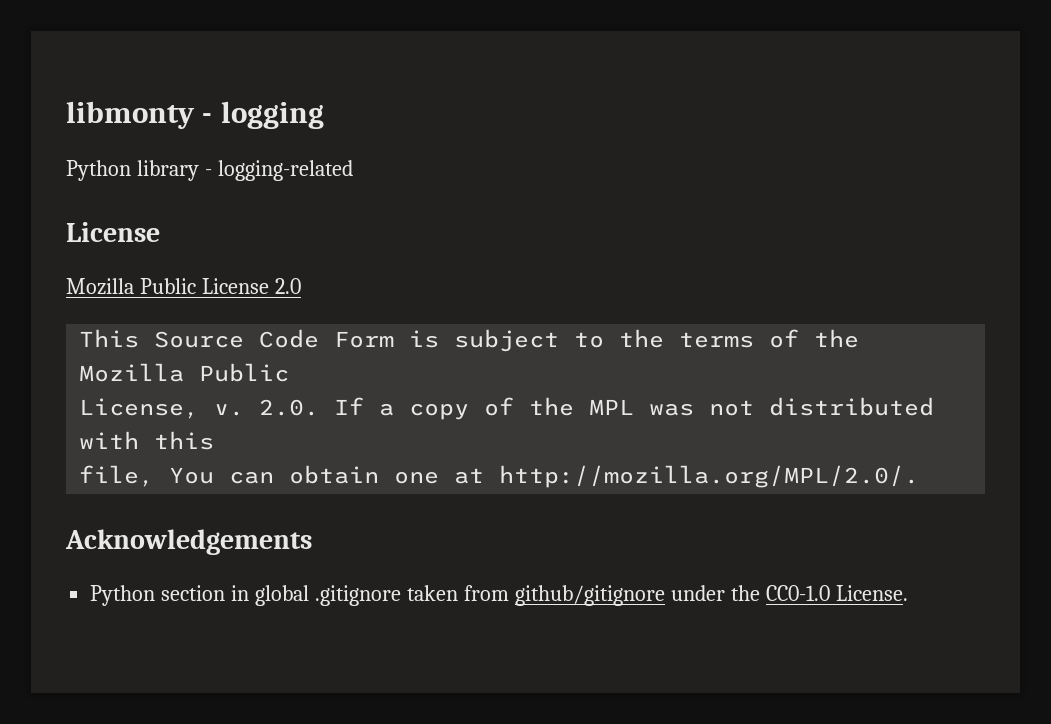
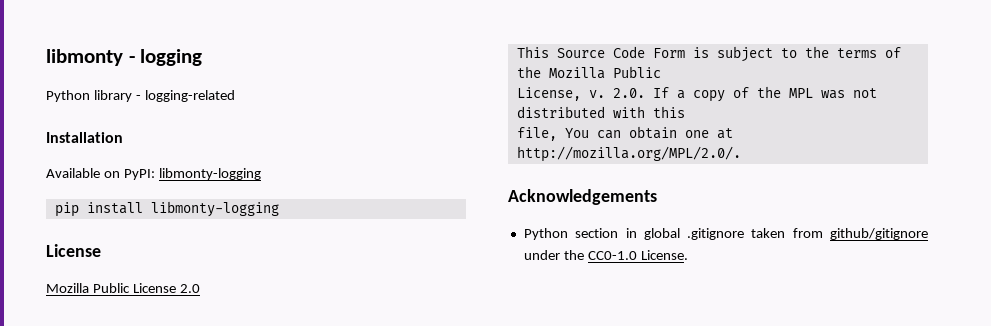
+ Installation
+ Available on PyPI: libmonty-logging
+ pip install libmonty-logging

